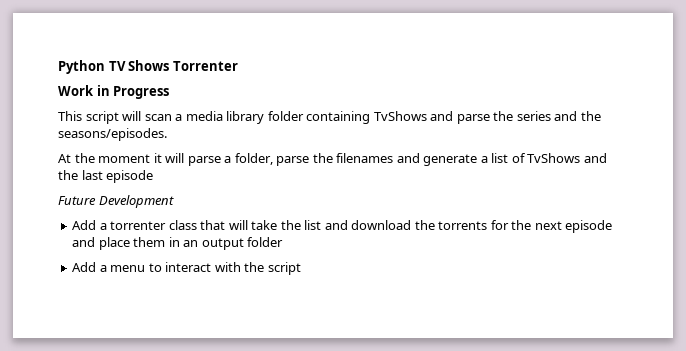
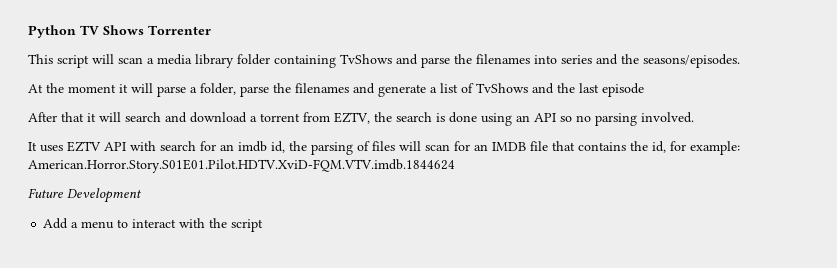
- Work in Progress
- This script will scan a media library folder containing TvShows and parse the series and the seasons/episodes.
+ This script will scan a media library folder containing TvShows and parse the filenames into series and the seasons/episodes.
+ After that it will search and download a torrent from EZTV, the search is done using an API so no parsing involved.
+ It uses EZTV API with search for an imdb id, the parsing of files will scan for an IMDB file that contains the id, for example: American.Horror.Story.S01E01.Pilot.HDTV.XviD-FQM.VTV.imdb.1844624
  Future Development
- Add a torrenter class that will take the list and download the torrents for the next episode and place them in an output folder

